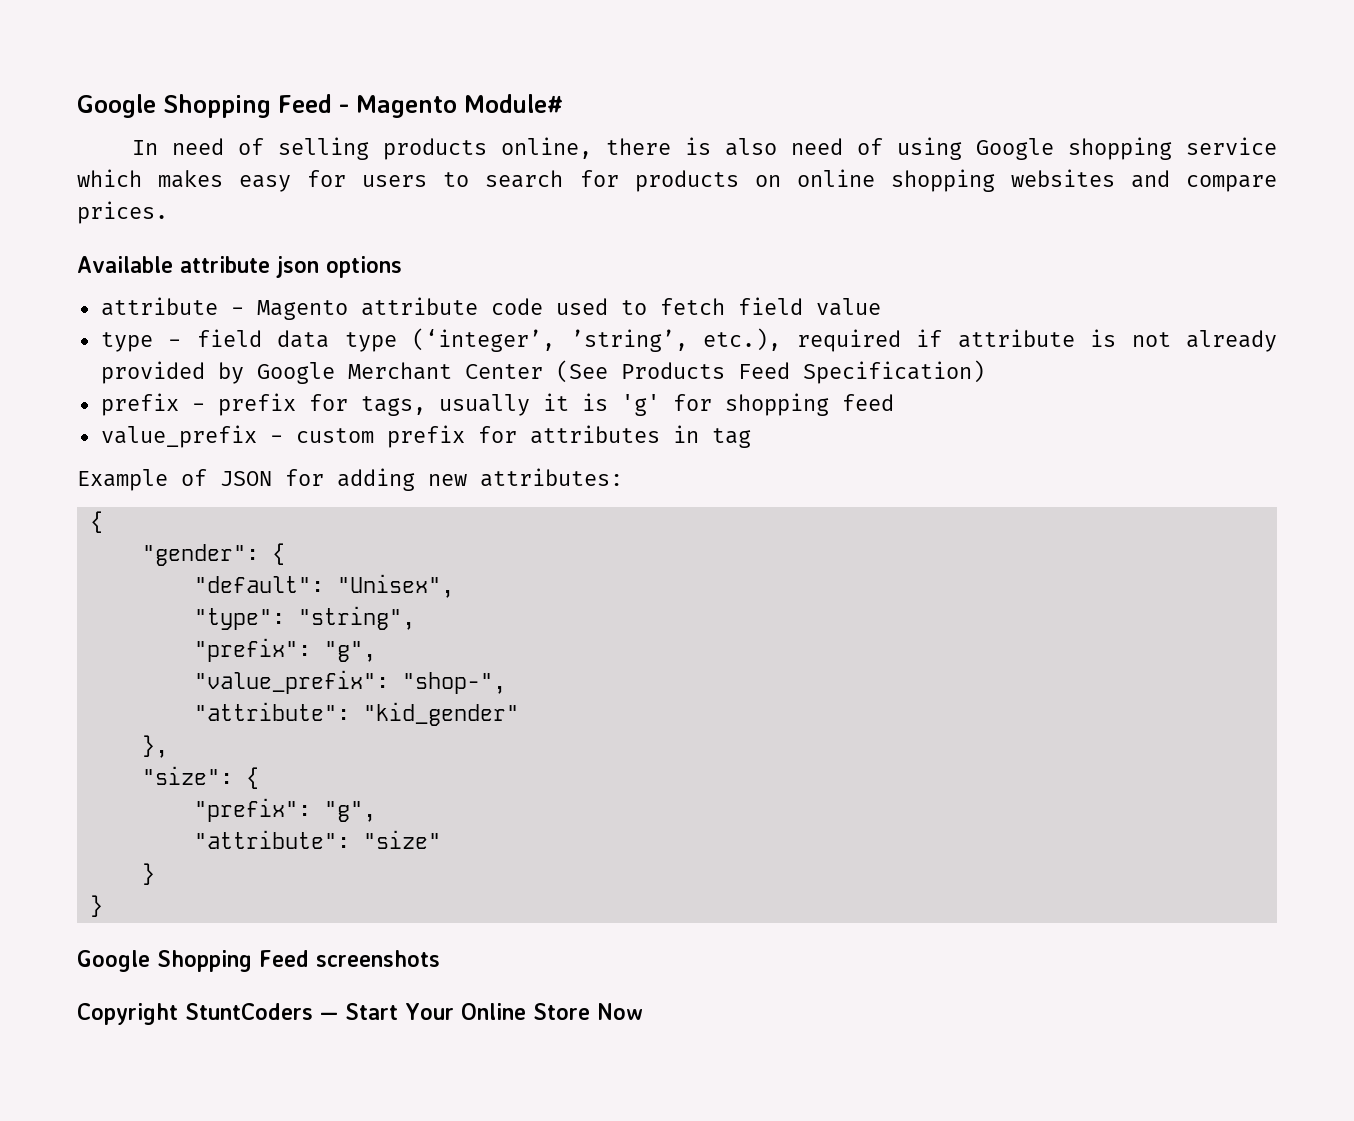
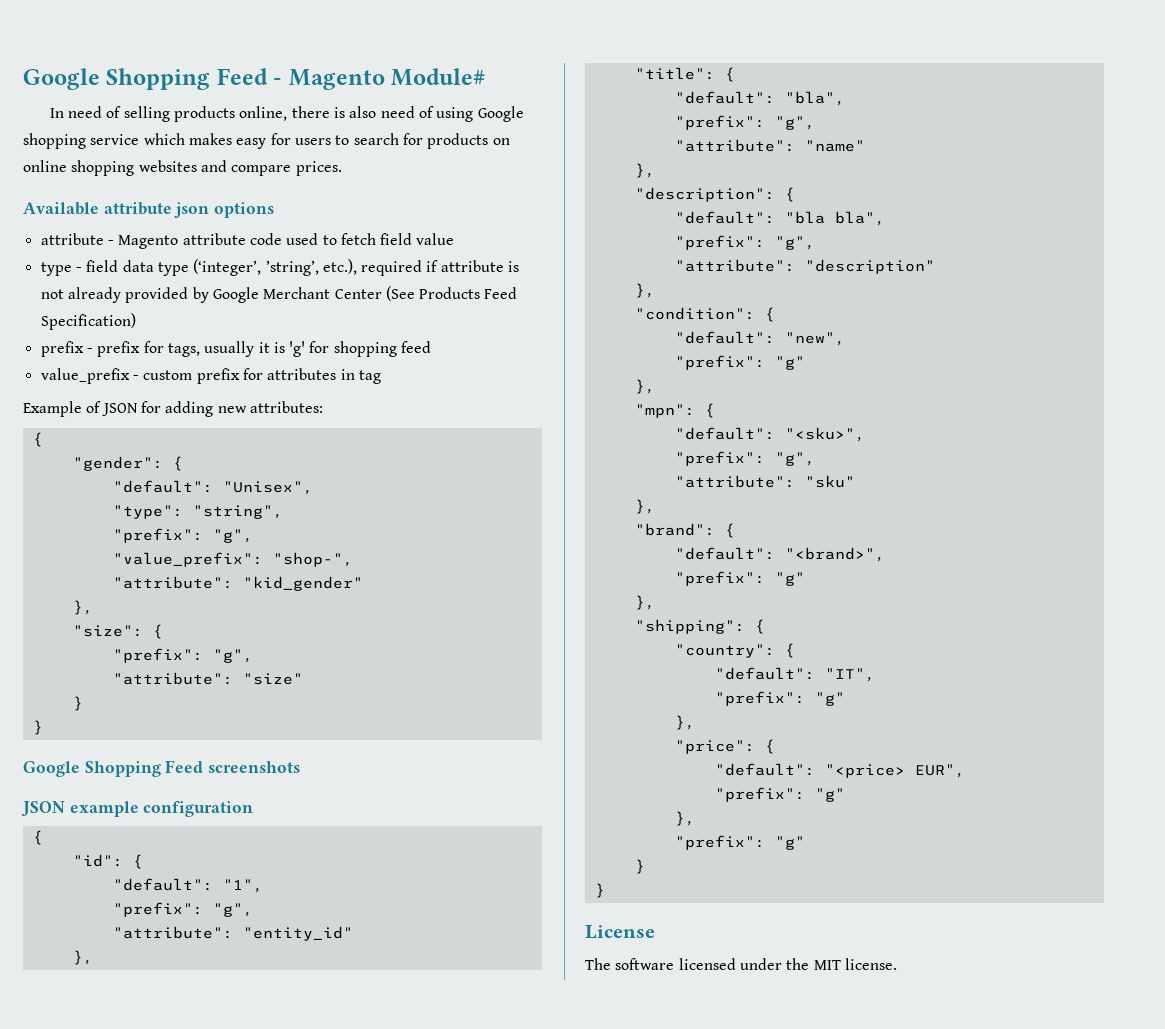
- Copyright StuntCoders — Start Your Online Store Now
+ JSON example configuration
+ {
+ "id": {
+ "default": "1",
+ "prefix": "g",
+ "attribute": "entity_id"
+ },
+ "title": {
+ "default": "bla",
+ "prefix": "g",
+ "attribute": "name"
+ },
+ "description": {
+ "default": "bla bla",
+ "prefix": "g",
+ "attribute": "description"
+ },
+ "condition": {
+ "default": "new",
+ "prefix": "g"
+ },
+ "mpn": {
+ "default": "<sku>",
+ "prefix": "g",
+ "attribute": "sku"
+ },
+ "brand": {
+ "default": "<brand>",
+ "prefix": "g"
+ },
+ "shipping": {
+ "country": {
+ "default": "IT",
+ "prefix": "g"
+ },
+ "price": {
+ "default": "<price> EUR",
+ "prefix": "g"
+ },
+ "prefix": "g"
+ }
+ }
+ License
+ The software licensed under the MIT license.

